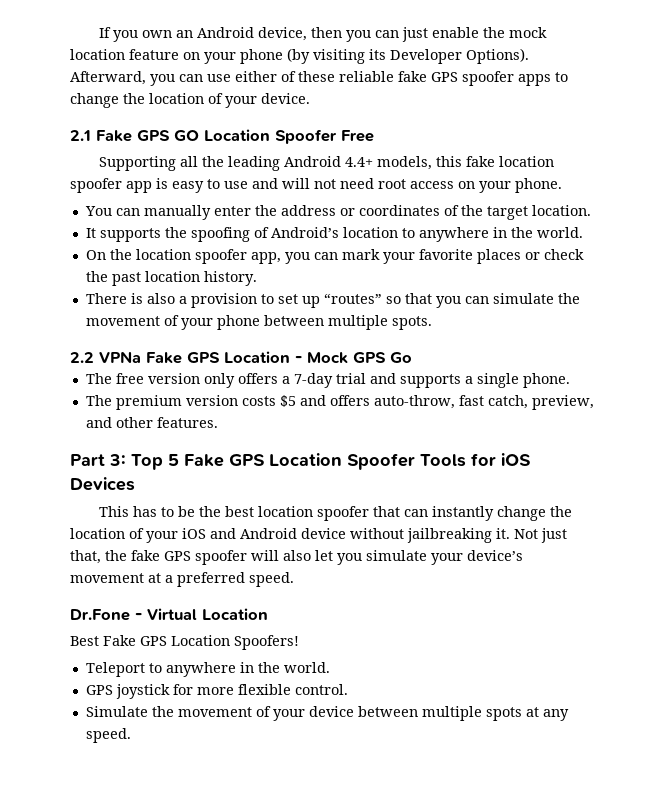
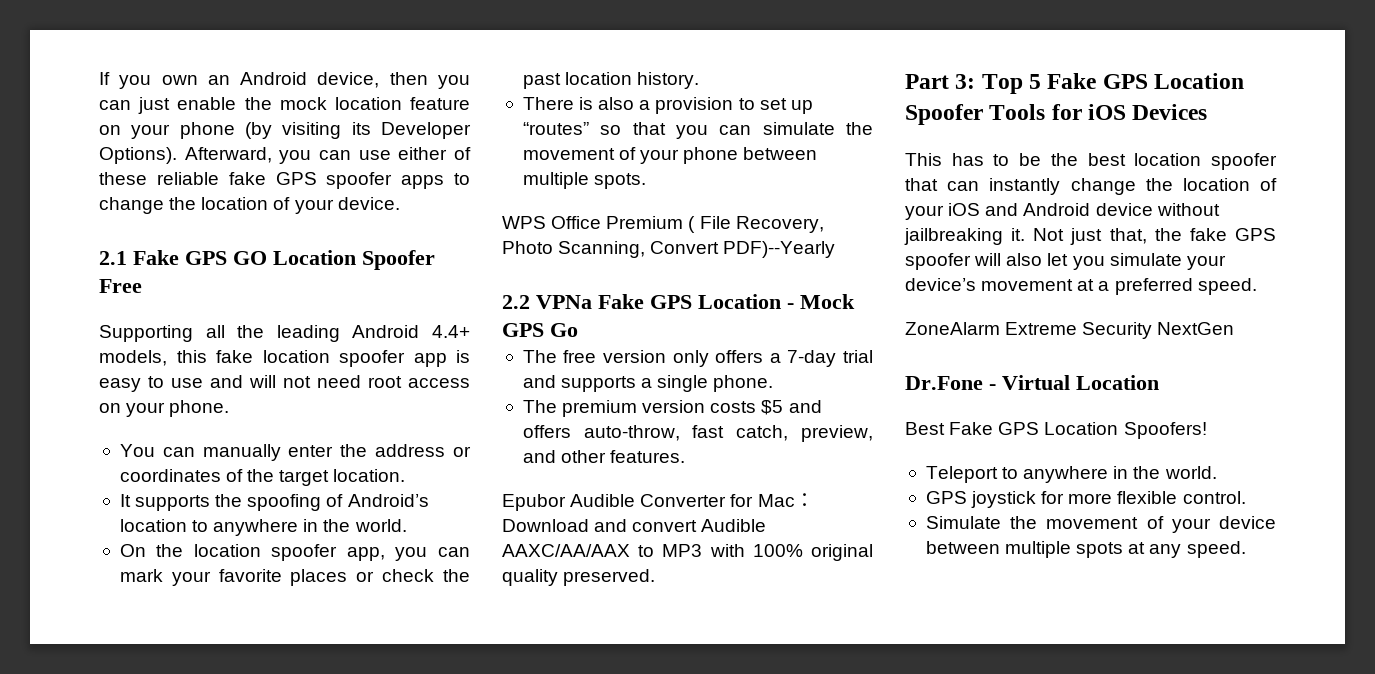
+ WPS Office Premium ( File Recovery, Photo Scanning, Convert PDF)--Yearly
+ Epubor Audible Converter for Mac：Download and convert Audible AAXC/AA/AAX to MP3 with 100% original quality preserved.
+ ZoneAlarm Extreme Security NextGen

